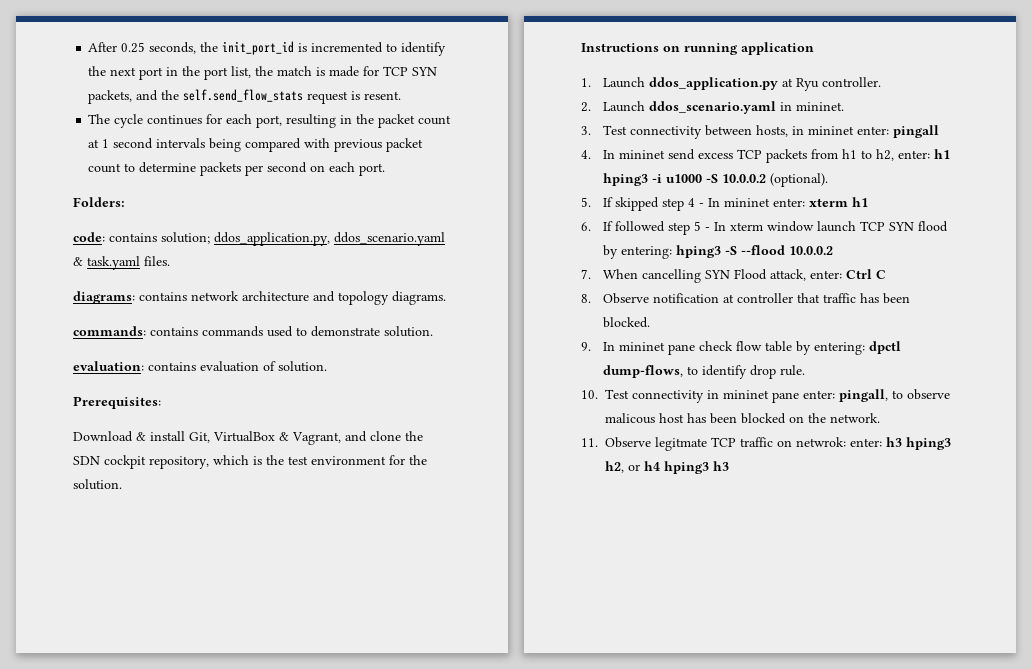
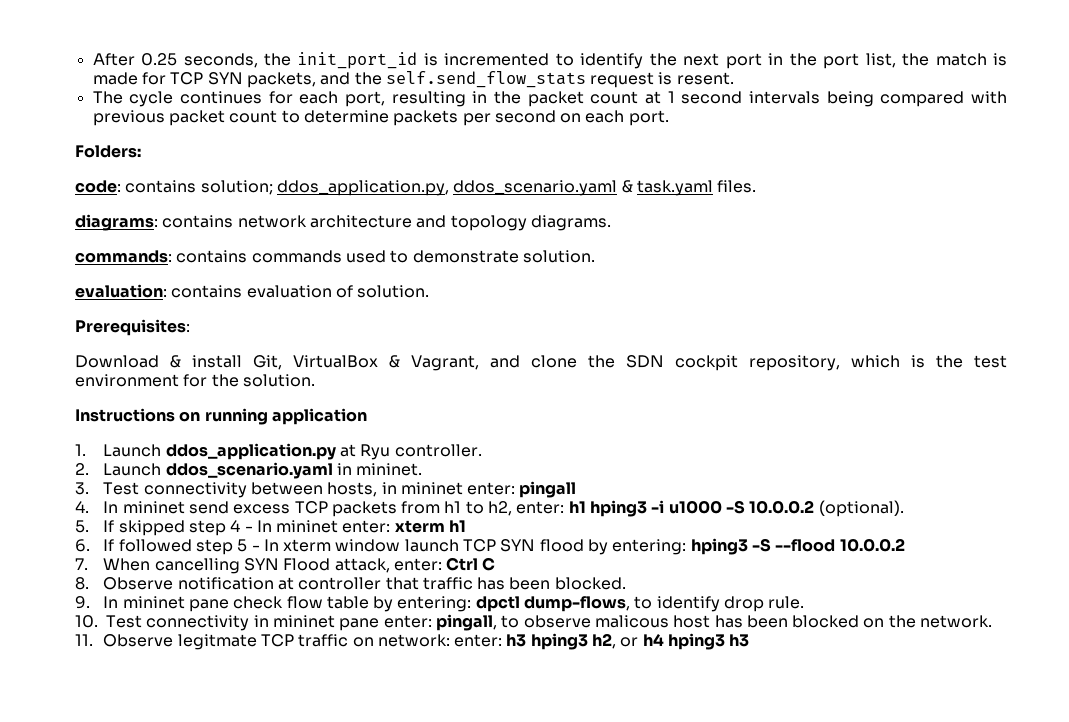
- 11. Observe legitmate TCP traffic on netwrok: enter: h3 hping3 h2, or h4 hping3 h3
+ 11. Observe legitmate TCP traffic on network: enter: h3 hping3 h2, or h4 hping3 h3

